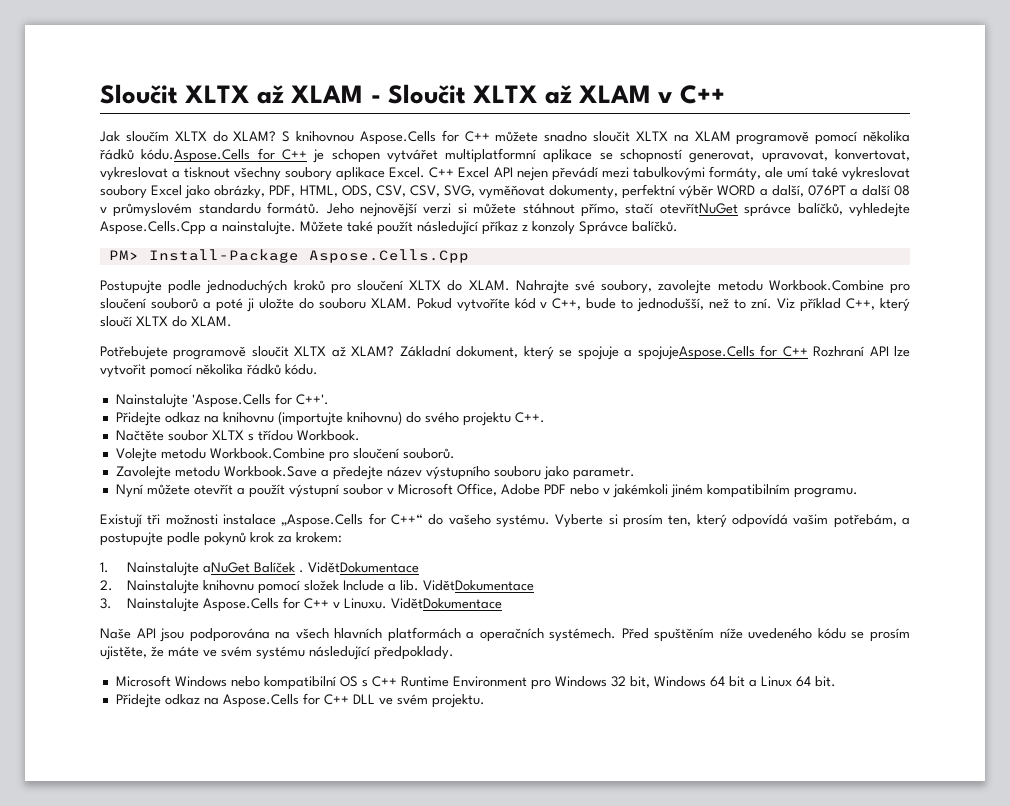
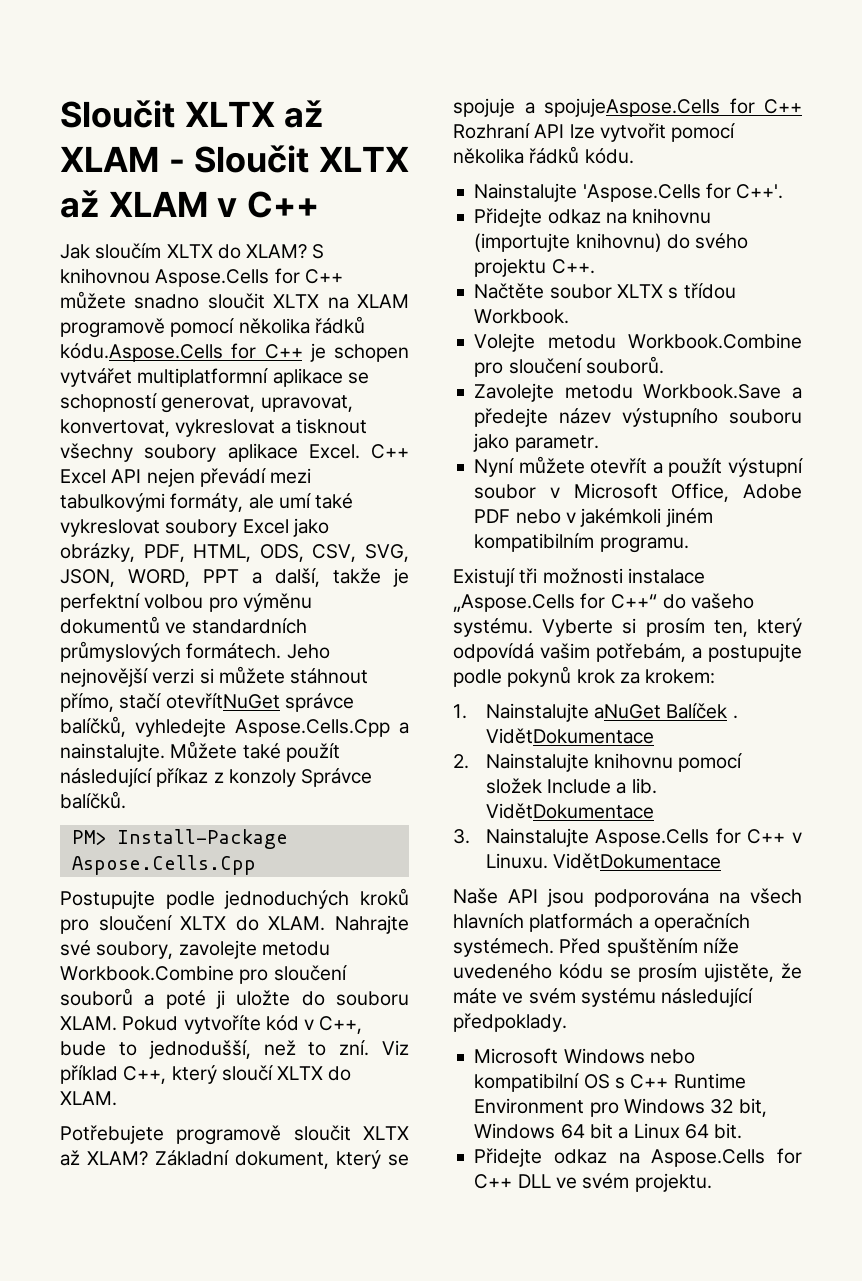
- C++ Excel API nejen převádí mezi tabulkovými formáty, ale umí také vykreslovat soubory Excel jako obrázky, PDF, HTML, ODS, CSV, CSV, SVG, vyměňovat dokumenty, perfektní výběr WORD a další, 076PT a další 08 v průmyslovém standardu formátů.
+ C++ Excel API nejen převádí mezi tabulkovými formáty, ale umí také vykreslovat soubory Excel jako obrázky, PDF, HTML, ODS, CSV, SVG, JSON, WORD, PPT a další, takže je perfektní volbou pro výměnu dokumentů ve standardních průmyslových formátech.

